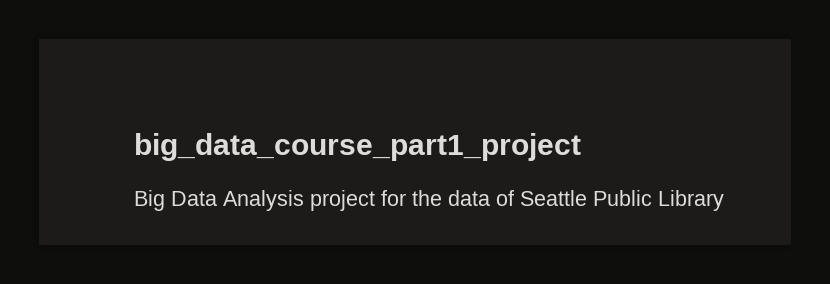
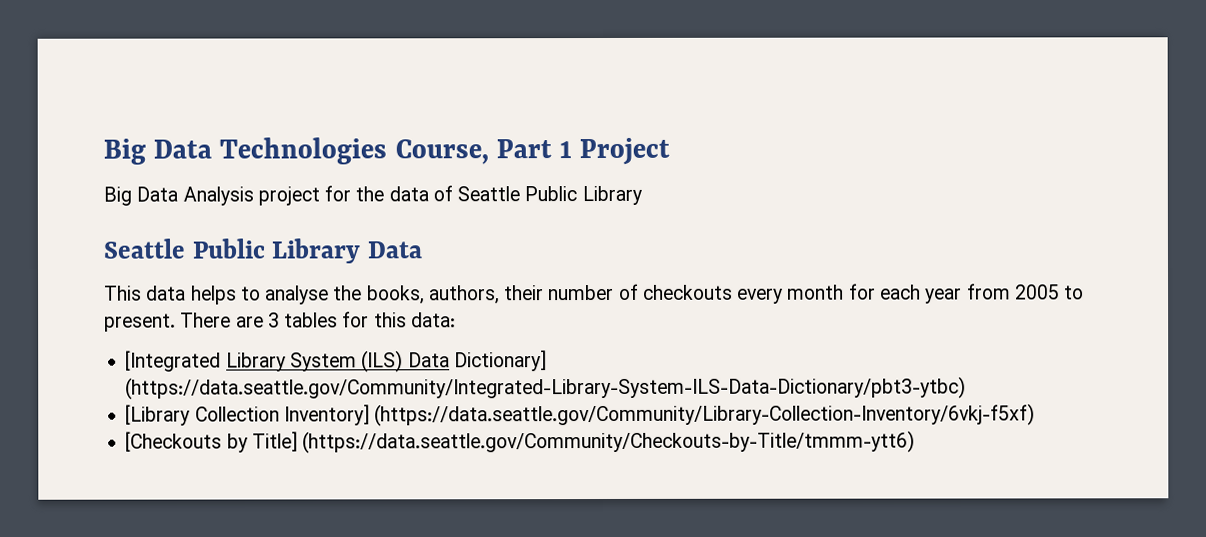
- big_data_course_part1_project
+ Big Data Technologies Course, Part 1 Project
+ Seattle Public Library Data
+ This data helps to analyse the books, authors, their number of checkouts every month for each year from 2005 to present. There are 3 tables for this data:
+ [Integrated Library System (ILS) Data Dictionary] (https://data.seattle.gov/Community/Integrated-Library-System-ILS-Data-Dictionary/pbt3-ytbc)
+ [Library Collection Inventory] (https://data.seattle.gov/Community/Library-Collection-Inventory/6vkj-f5xf)
+ [Checkouts by Title] (https://data.seattle.gov/Community/Checkouts-by-Title/tmmm-ytt6)

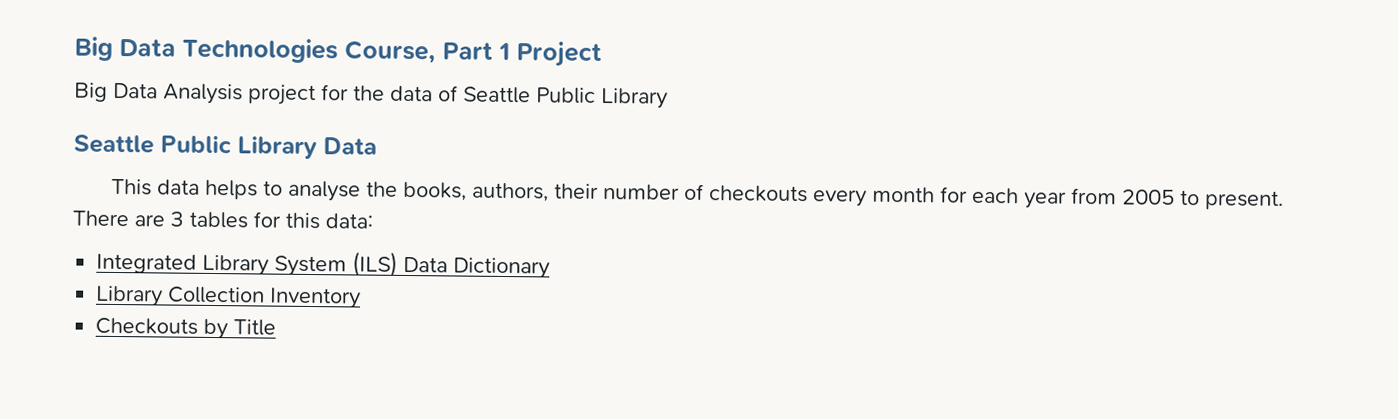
- [Integrated Library System (ILS) Data Dictionary] (https://data.seattle.gov/Community/Integrated-Library-System-ILS-Data-Dictionary/pbt3-ytbc)
- [Library Collection Inventory] (https://data.seattle.gov/Community/Library-Collection-Inventory/6vkj-f5xf)
- [Checkouts by Title] (https://data.seattle.gov/Community/Checkouts-by-Title/tmmm-ytt6)
+ Integrated Library System (ILS) Data Dictionary
+ Library Collection Inventory
+ Checkouts by Title

